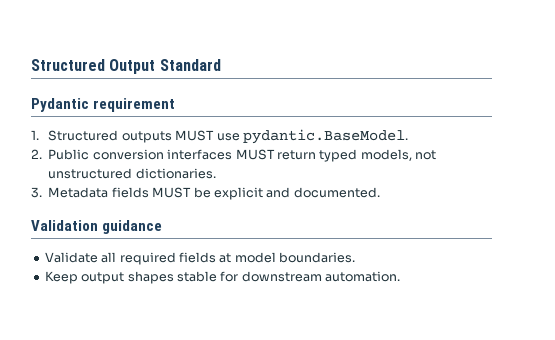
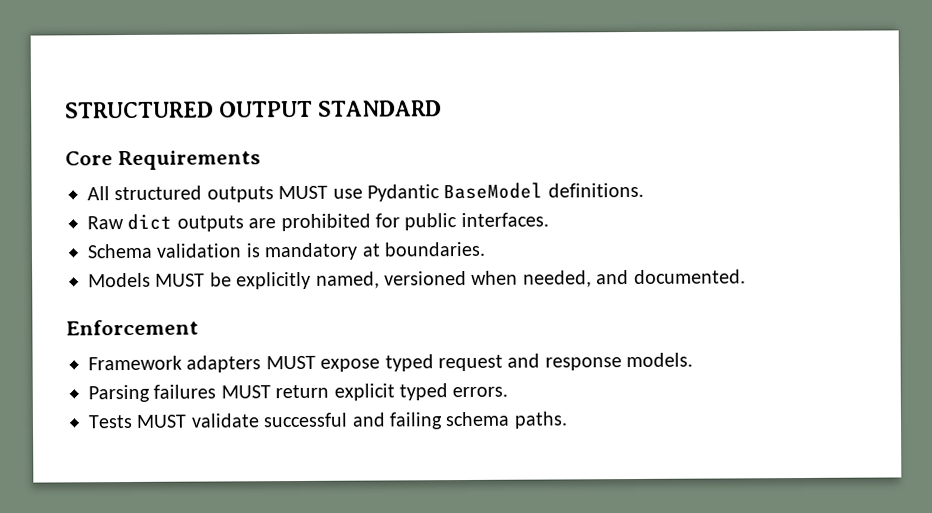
- Structured Output Standard
- Pydantic requirement
- 1. Structured outputs MUST use pydantic.BaseModel.
- 2. Public conversion interfaces MUST return typed models, not unstructured dictionaries.
- 3. Metadata fields MUST be explicit and documented.
- Validation guidance
- Validate all required fields at model boundaries.
- Keep output shapes stable for downstream automation.
+ STRUCTURED OUTPUT STANDARD
+ Core Requirements
+ All structured outputs MUST use Pydantic BaseModel definitions.
+ Raw dict outputs are prohibited for public interfaces.
+ Schema validation is mandatory at boundaries.
+ Models MUST be explicitly named, versioned when needed, and documented.
+ Enforcement
+ Framework adapters MUST expose typed request and response models.
+ Parsing failures MUST return explicit typed errors.
+ Tests MUST validate successful and failing schema paths.

